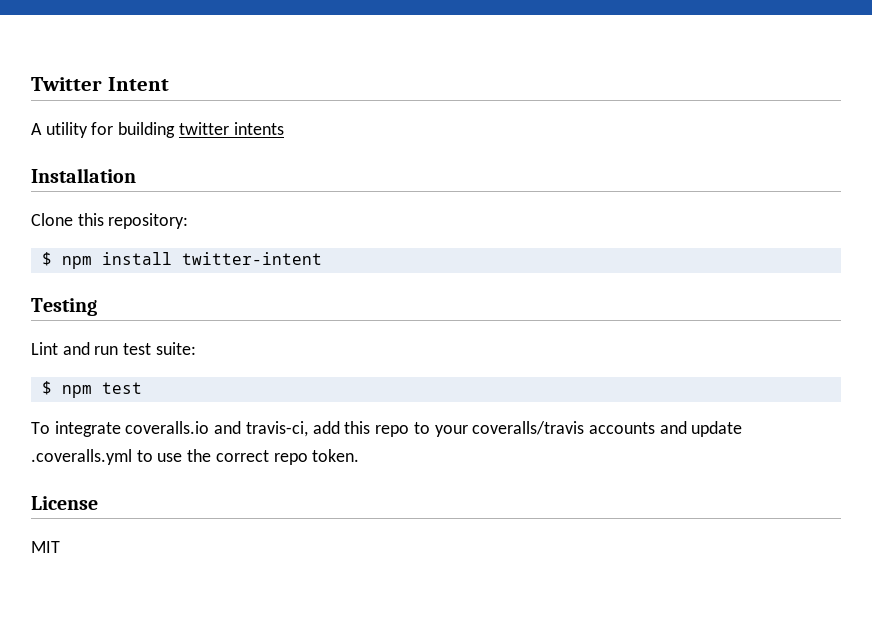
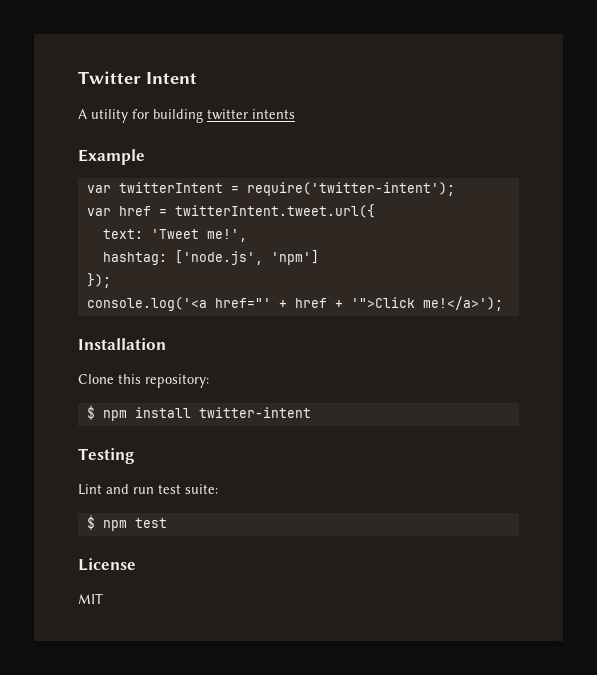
+ Example
+ var twitterIntent = require('twitter-intent');
+ var href = twitterIntent.tweet.url({
+ text: 'Tweet me!',
+ hashtag: ['node.js', 'npm']
+ });
+ console.log('<a href="' + href + '">Click me!</a>');
- To integrate coveralls.io and travis-ci, add this repo to your coveralls/travis accounts and update .coveralls.yml to use the correct repo token.

